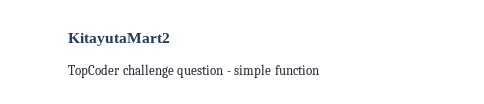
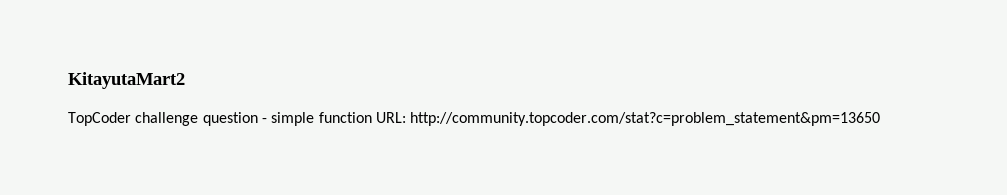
- TopCoder challenge question - simple function
+ TopCoder challenge question - simple function URL: http://community.topcoder.com/stat?c=problem_statement&pm=13650

